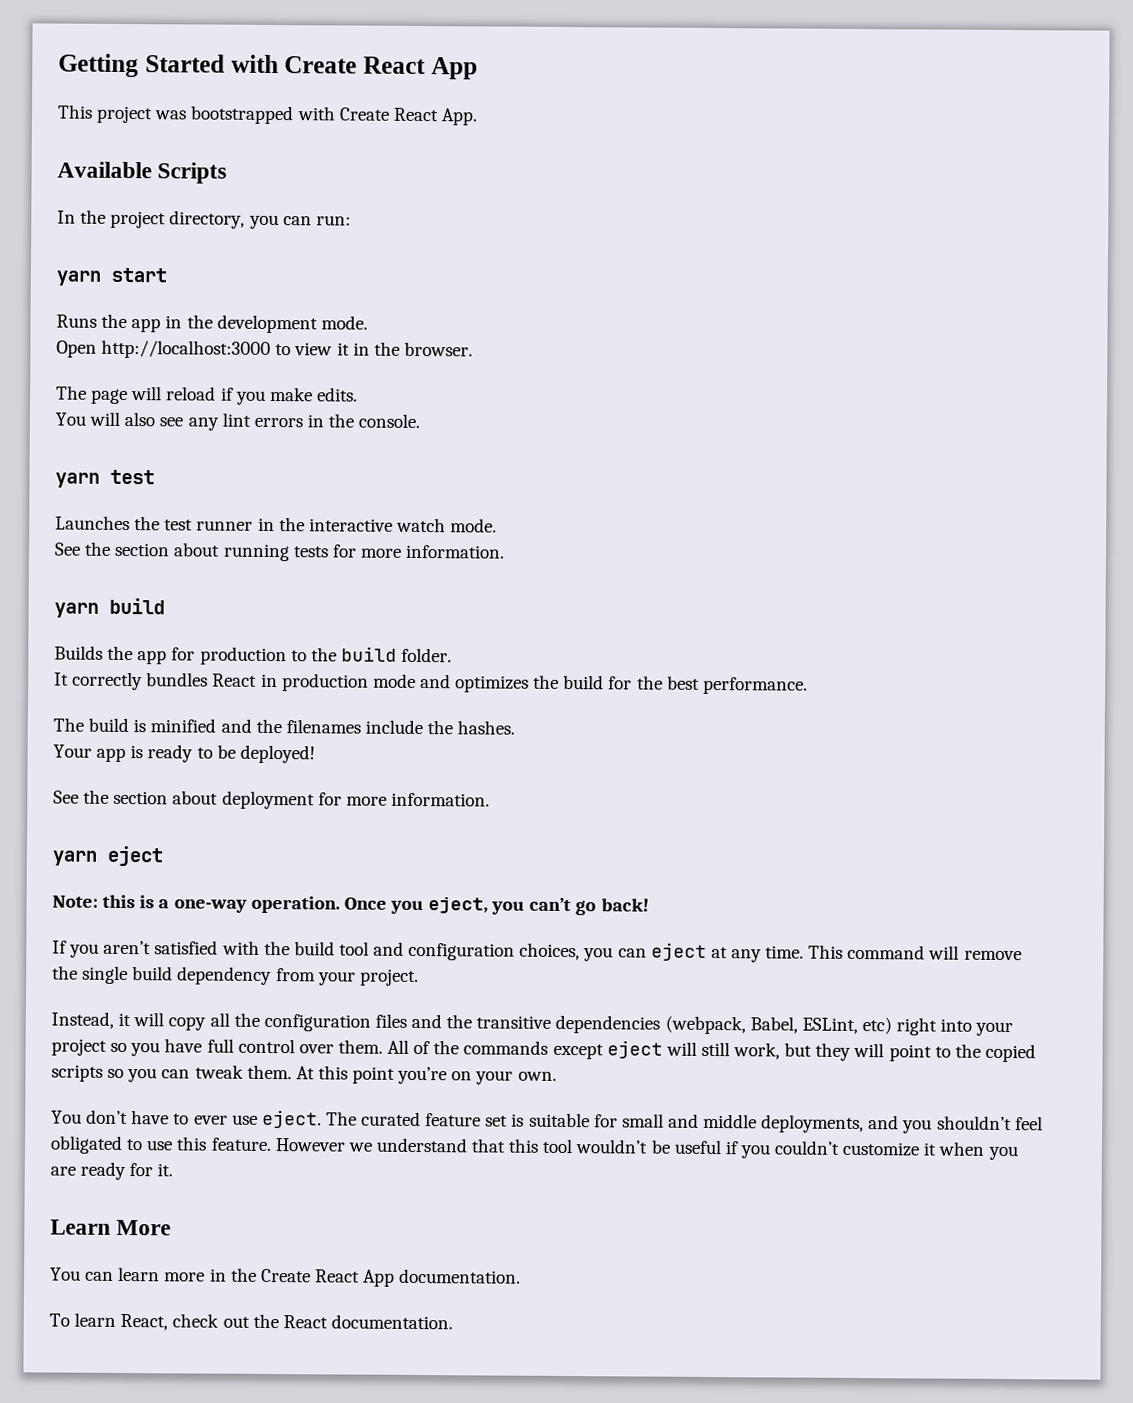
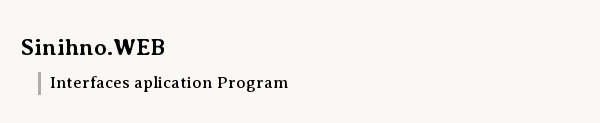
- Getting Started with Create React App
- This project was bootstrapped with Create React App.
- Available Scripts
- In the project directory, you can run:
- yarn start
- Runs the app in the development mode.
- Open http://localhost:3000 to view it in the browser.
- The page will reload if you make edits.
- You will also see any lint errors in the console.
- yarn test
- Launches the test runner in the interactive watch mode.
- See the section about running tests for more information.
- yarn build
- Builds the app for production to the build folder.
- It correctly bundles React in production mode and optimizes the build for the best performance.
- The build is minified and the filenames include the hashes.
- Your app is ready to be deployed!
- See the section about deployment for more information.
- yarn eject
- Note: this is a one-way operation. Once you eject, you can’t go back!
- If you aren’t satisfied with the build tool and configuration choices, you can eject at any time. This command will remove the single build dependency from your project.
- Instead, it will copy all the configuration files and the transitive dependencies (webpack, Babel, ESLint, etc) right into your project so you have full control over them. All of the commands except eject will still work, but they will point to the copied scripts so you can tweak them. At this point you’re on your own.
- You don’t have to ever use eject. The curated feature set is suitable for small and middle deployments, and you shouldn’t feel obligated to use this feature. However we understand that this tool wouldn’t be useful if you couldn’t customize it when you are ready for it.
- Learn More
- You can learn more in the Create React App documentation.
- To learn React, check out the React documentation.
+ Sinihno.WEB
+ Interfaces aplication Program

